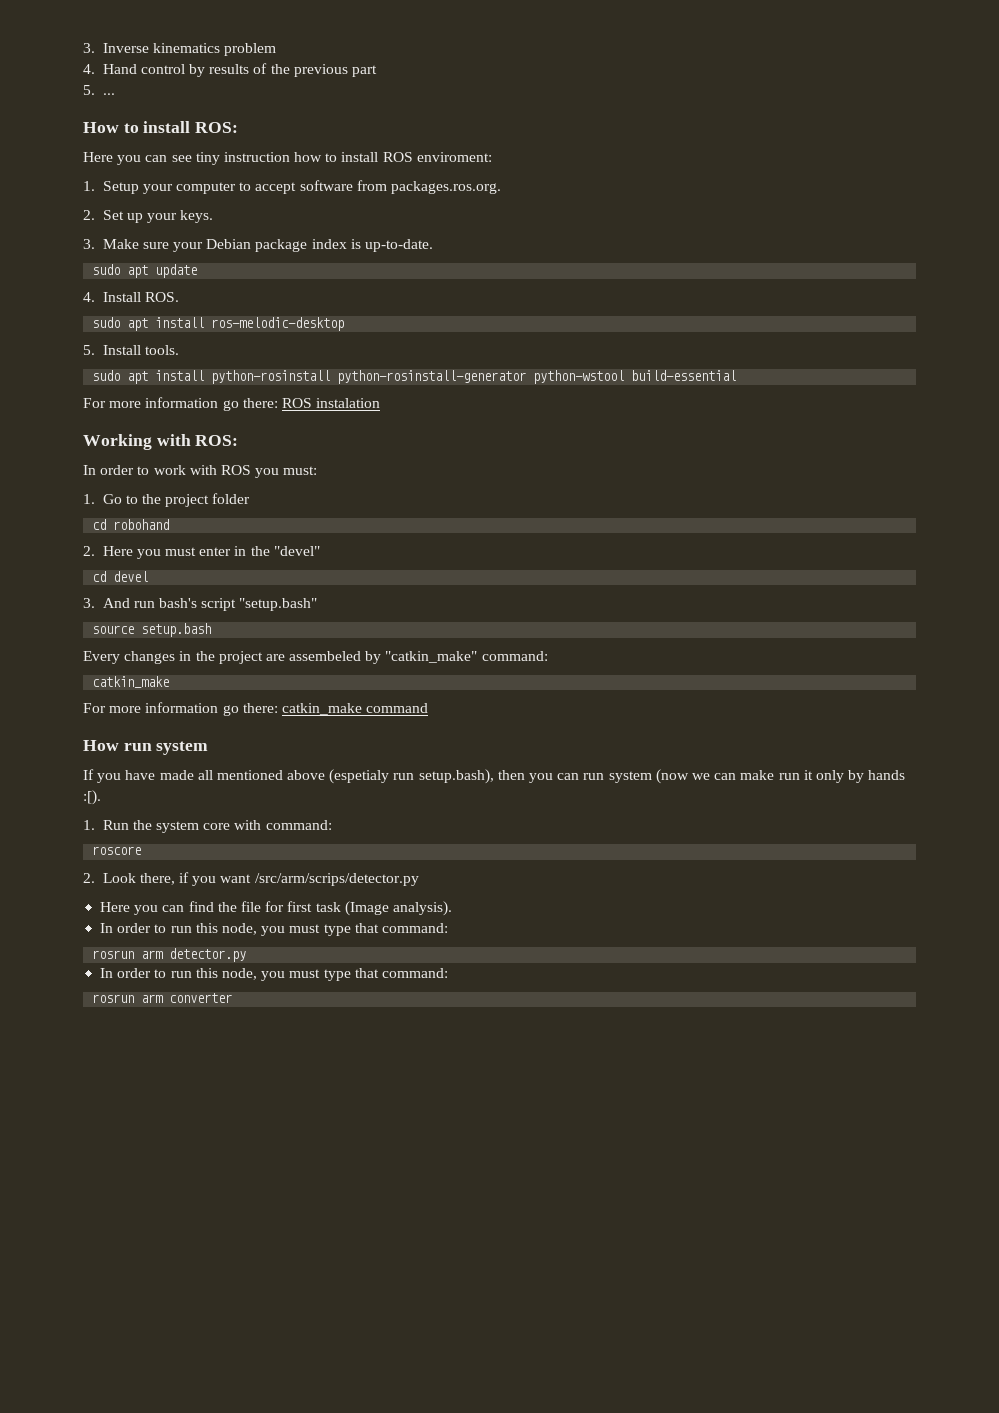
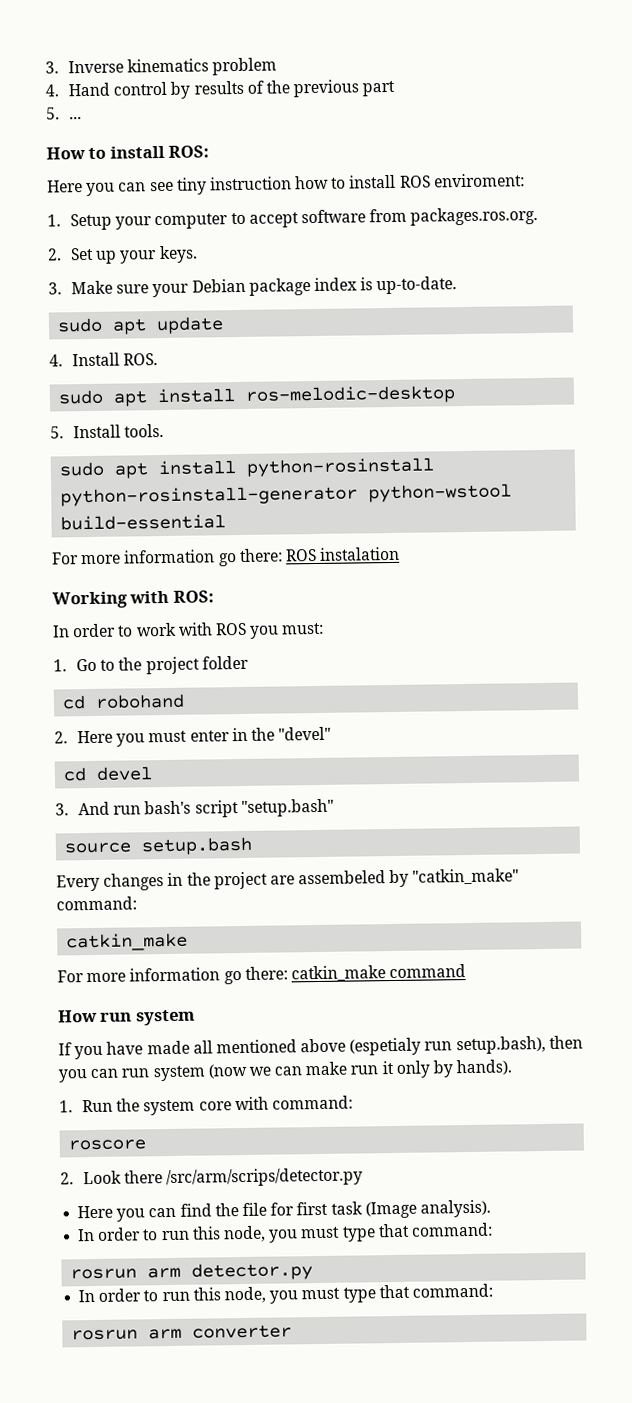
- If you have made all mentioned above (espetialy run setup.bash), then you can run system (now we can make run it only by hands :[).
+ If you have made all mentioned above (espetialy run setup.bash), then you can run system (now we can make run it only by hands).
- 2. Look there, if you want /src/arm/scrips/detector.py
+ 2. Look there /src/arm/scrips/detector.py

